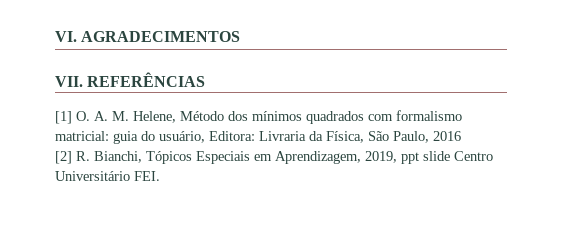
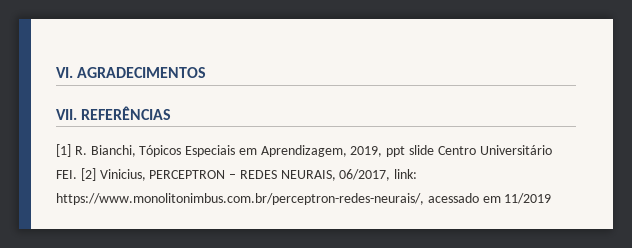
- [1] O. A. M. Helene, Método dos mínimos quadrados com formalismo matricial: guia do usuário, Editora: Livraria da Física, São Paulo, 2016
- [2] R. Bianchi, Tópicos Especiais em Aprendizagem, 2019, ppt slide Centro Universitário FEI.
+ [1] R. Bianchi, Tópicos Especiais em Aprendizagem, 2019, ppt slide Centro Universitário FEI. [2] Vinicius, PERCEPTRON – REDES NEURAIS, 06/2017, link: https://www.monolitonimbus.com.br/perceptron-redes-neurais/, acessado em 11/2019

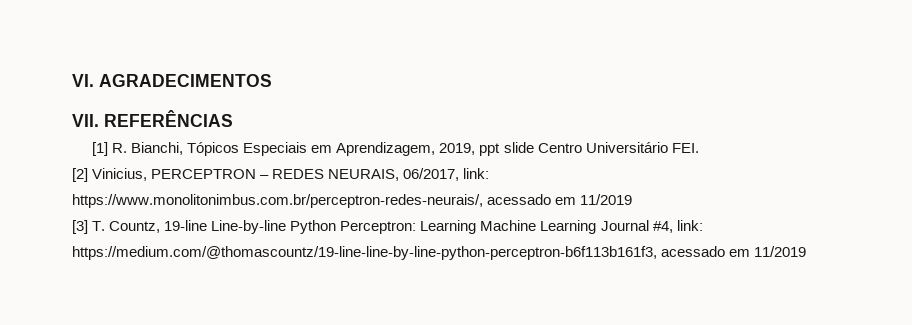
- [1] R. Bianchi, Tópicos Especiais em Aprendizagem, 2019, ppt slide Centro Universitário FEI. [2] Vinicius, PERCEPTRON – REDES NEURAIS, 06/2017, link: https://www.monolitonimbus.com.br/perceptron-redes-neurais/, acessado em 11/2019
+ [1] R. Bianchi, Tópicos Especiais em Aprendizagem, 2019, ppt slide Centro Universitário FEI.
+ [2] Vinicius, PERCEPTRON – REDES NEURAIS, 06/2017, link: https://www.monolitonimbus.com.br/perceptron-redes-neurais/, acessado em 11/2019
+ [3] T. Countz, 19-line Line-by-line Python Perceptron: Learning Machine Learning Journal #4, link: https://medium.com/@thomascountz/19-line-line-by-line-python-perceptron-b6f113b161f3, acessado em 11/2019

